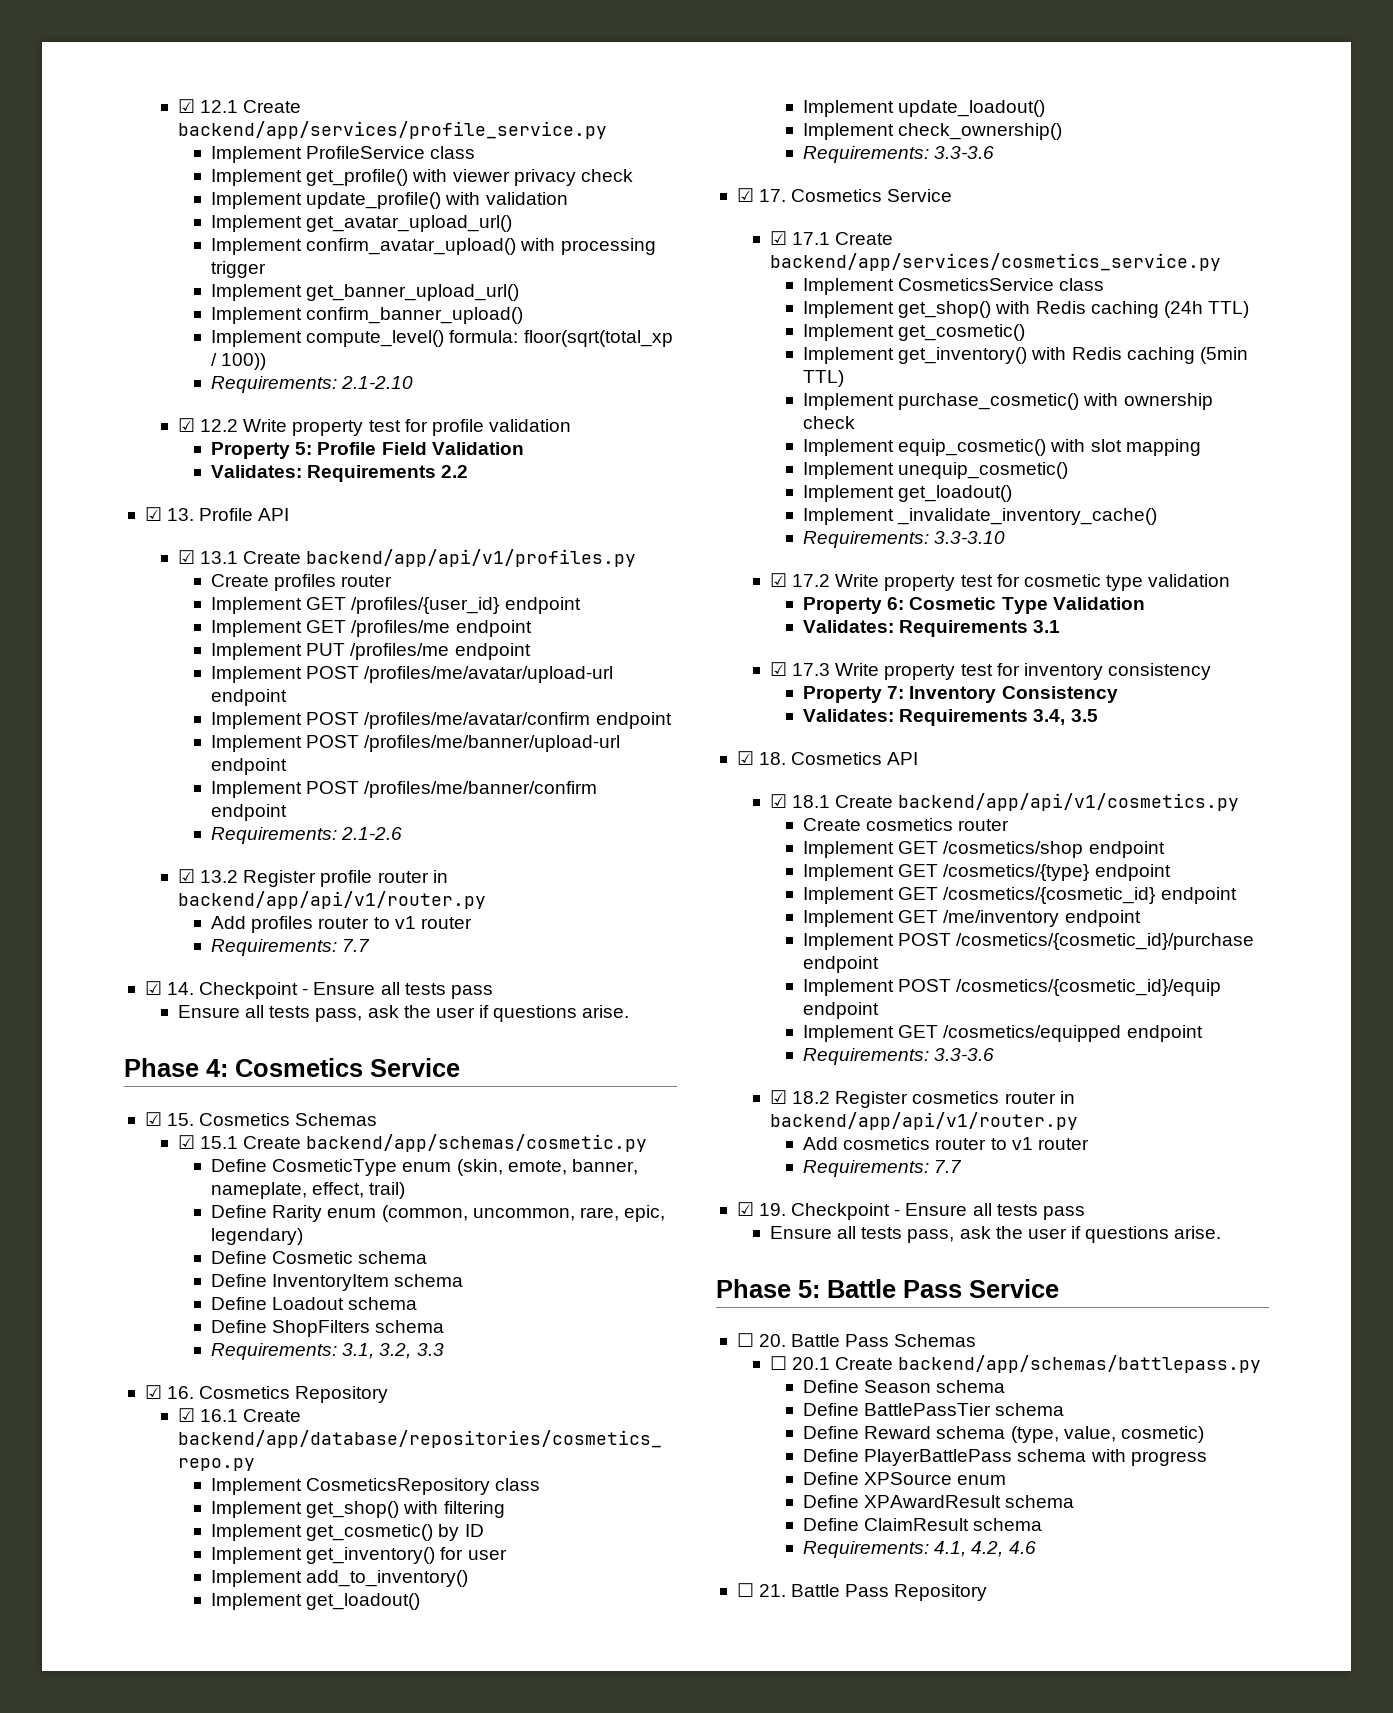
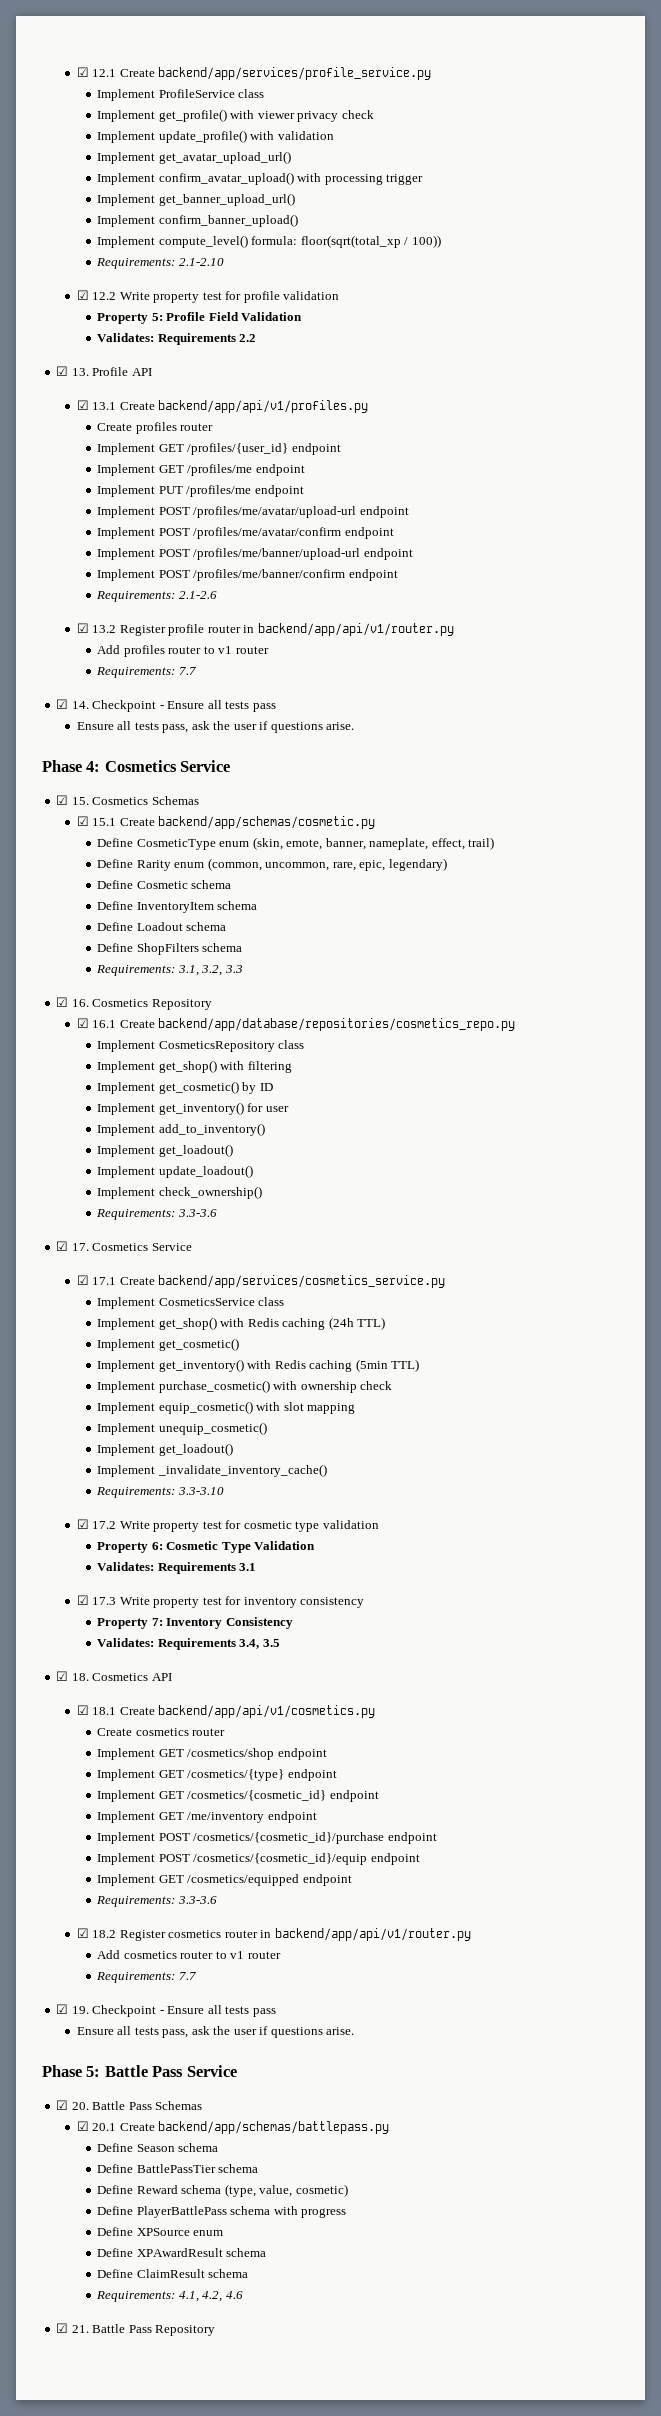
- ☐ 20. Battle Pass Schemas
+ ☑ 20. Battle Pass Schemas
- ☐ 20.1 Create backend/app/schemas/battlepass.py
+ ☑ 20.1 Create backend/app/schemas/battlepass.py
- ☐ 21. Battle Pass Repository
+ ☑ 21. Battle Pass Repository

